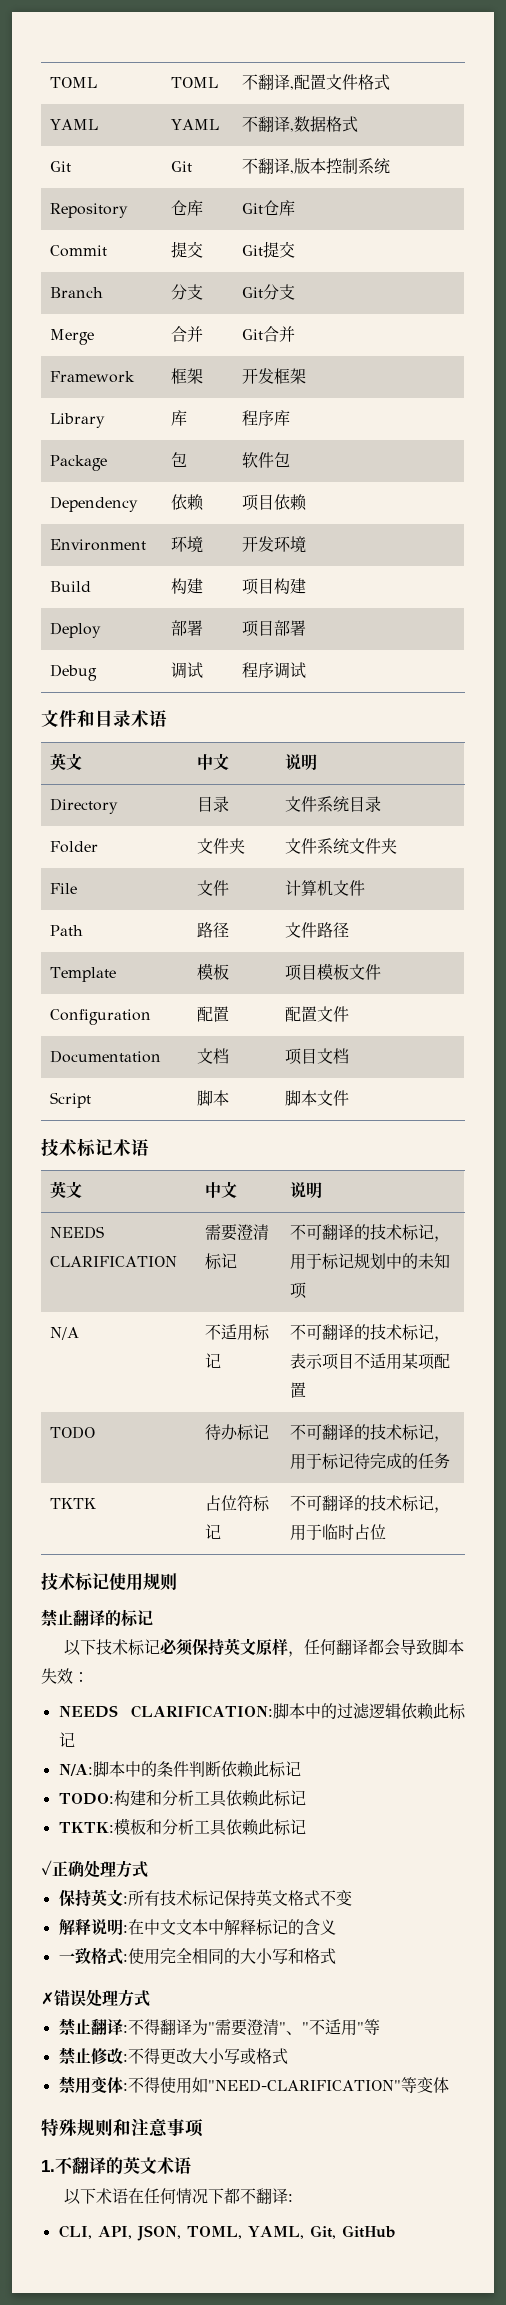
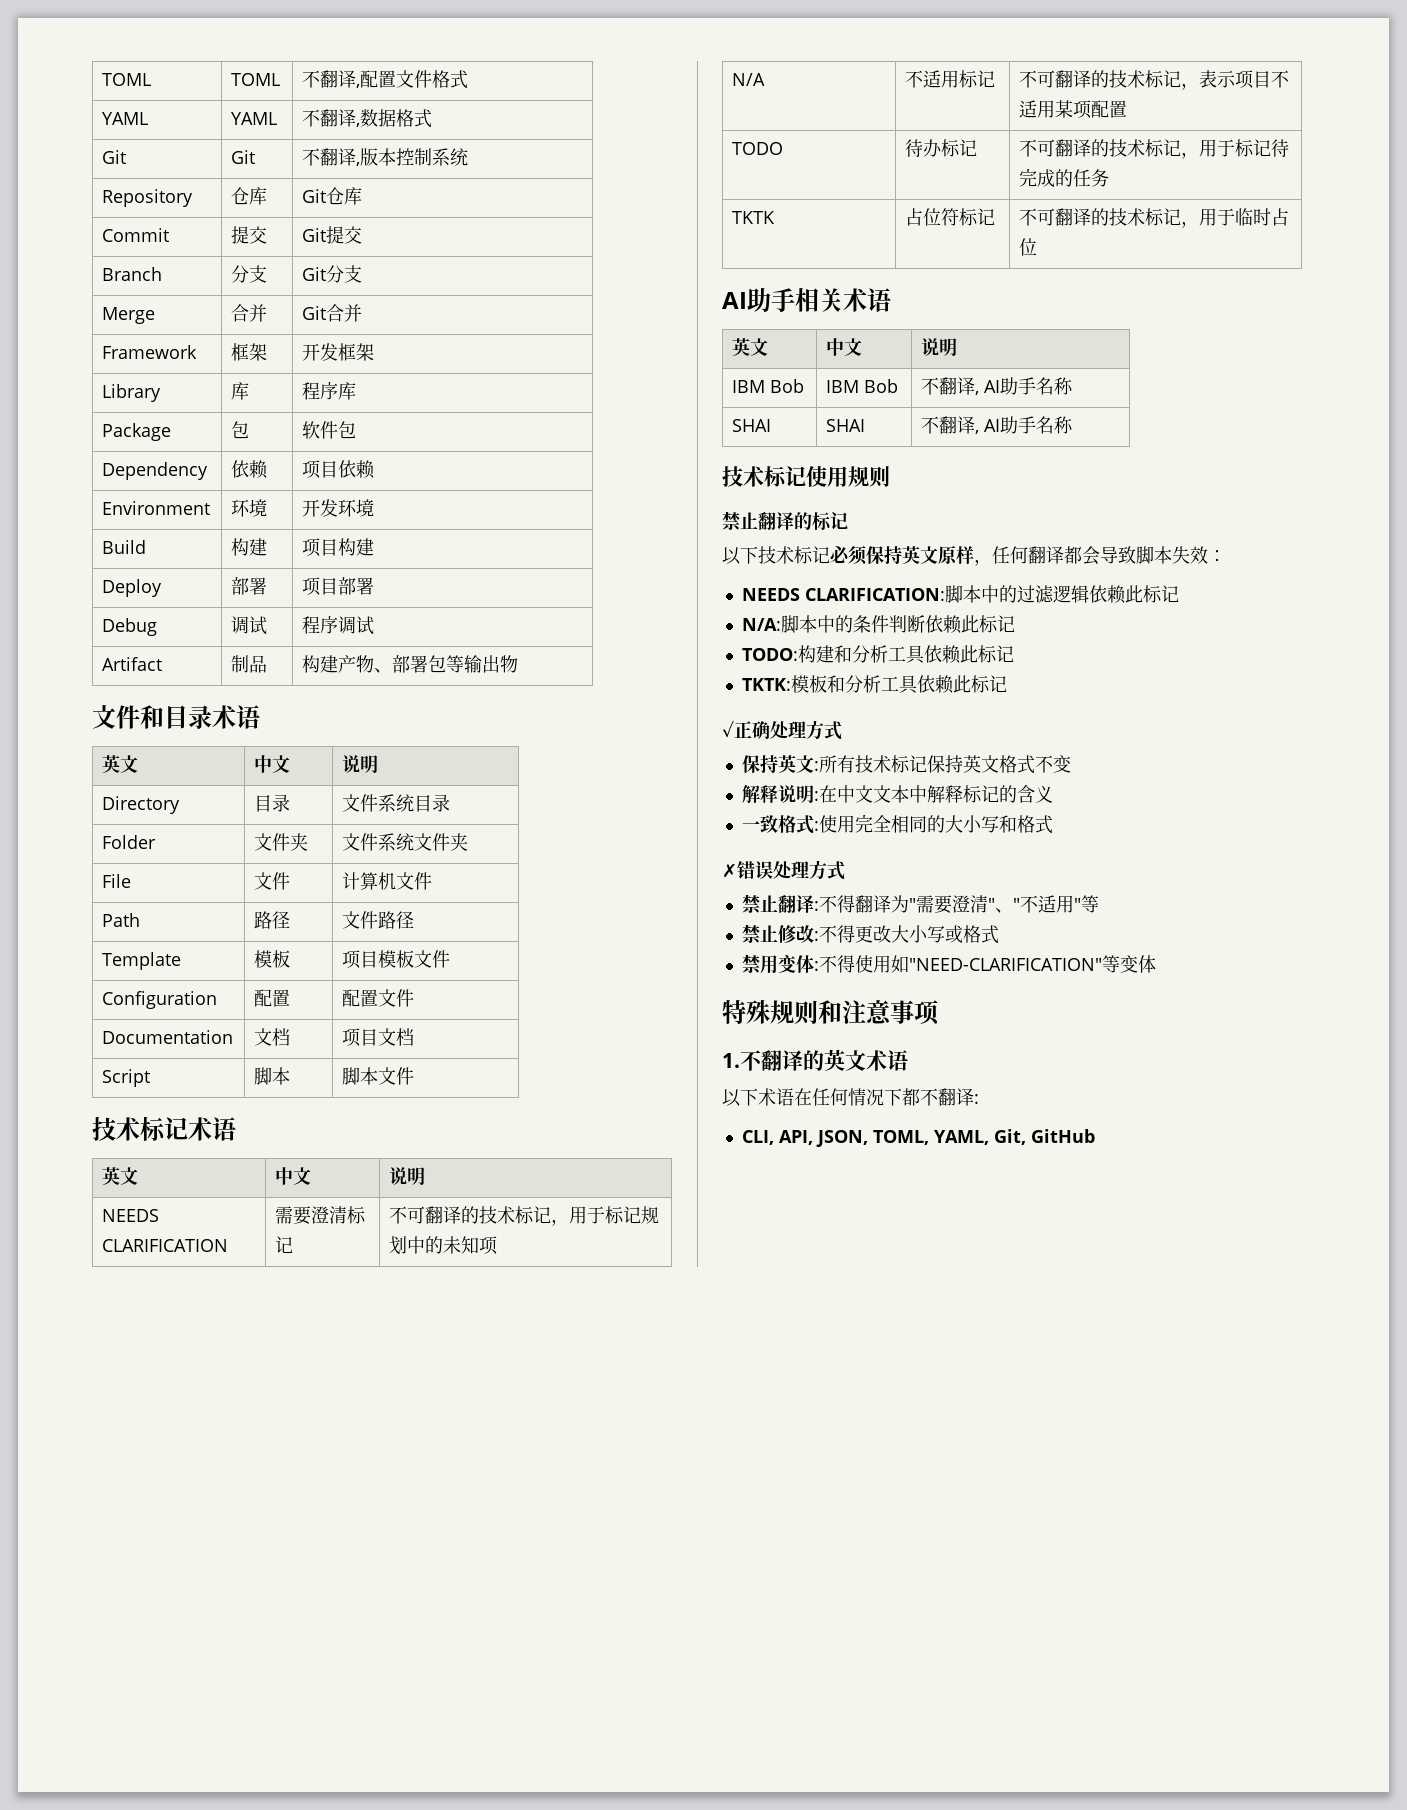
+ Artifact | 制品 | 构建产物、部署包等输出物
+ AI助手相关术语
+ 英文 | 中文 | 说明
+ IBM Bob | IBM Bob | 不翻译, AI助手名称
+ SHAI | SHAI | 不翻译, AI助手名称

